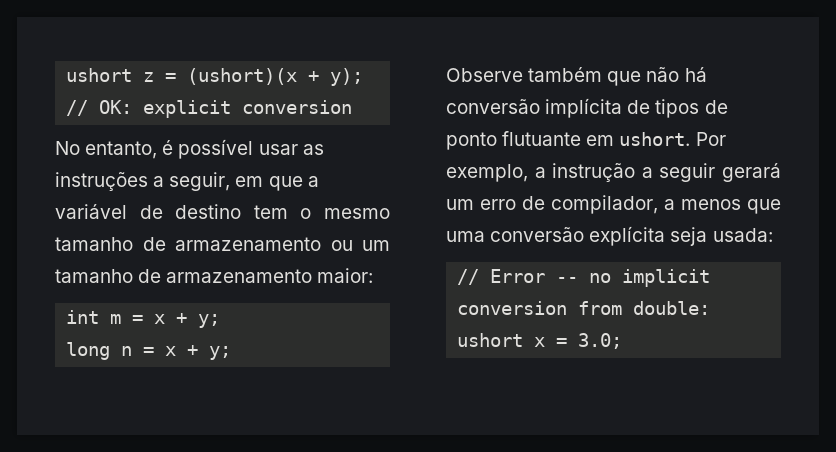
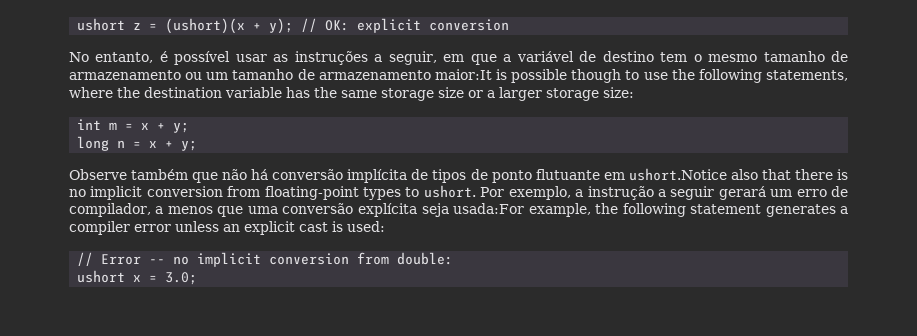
- No entanto, é possível usar as instruções a seguir, em que a variável de destino tem o mesmo tamanho de armazenamento ou um tamanho de armazenamento maior:
+ No entanto, é possível usar as instruções a seguir, em que a variável de destino tem o mesmo tamanho de armazenamento ou um tamanho de armazenamento maior:It is possible though to use the following statements, where the destination variable has the same storage size or a larger storage size:
- Observe também que não há conversão implícita de tipos de ponto flutuante em ushort.
+ Observe também que não há conversão implícita de tipos de ponto flutuante em ushort.Notice also that there is no implicit conversion from floating-point types to ushort.
- Por exemplo, a instrução a seguir gerará um erro de compilador, a menos que uma conversão explícita seja usada:
+ Por exemplo, a instrução a seguir gerará um erro de compilador, a menos que uma conversão explícita seja usada:For example, the following statement generates a compiler error unless an explicit cast is used:

